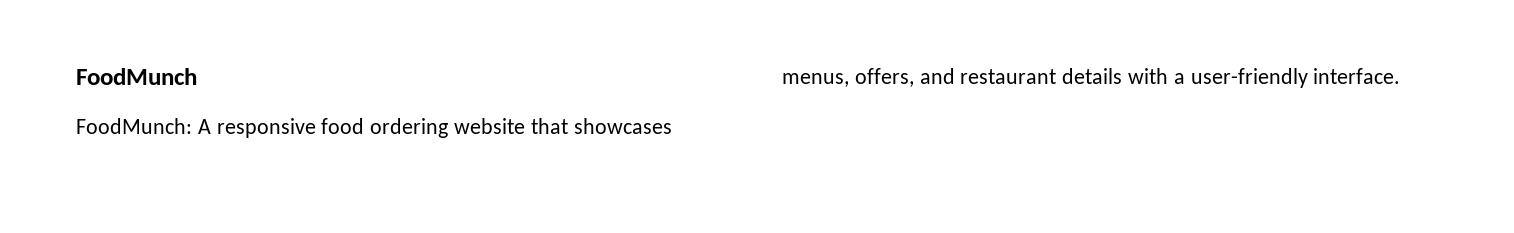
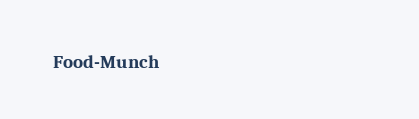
- FoodMunch
- FoodMunch: A responsive food ordering website that showcases menus, offers, and restaurant details with a user-friendly interface.
+ Food-Munch

